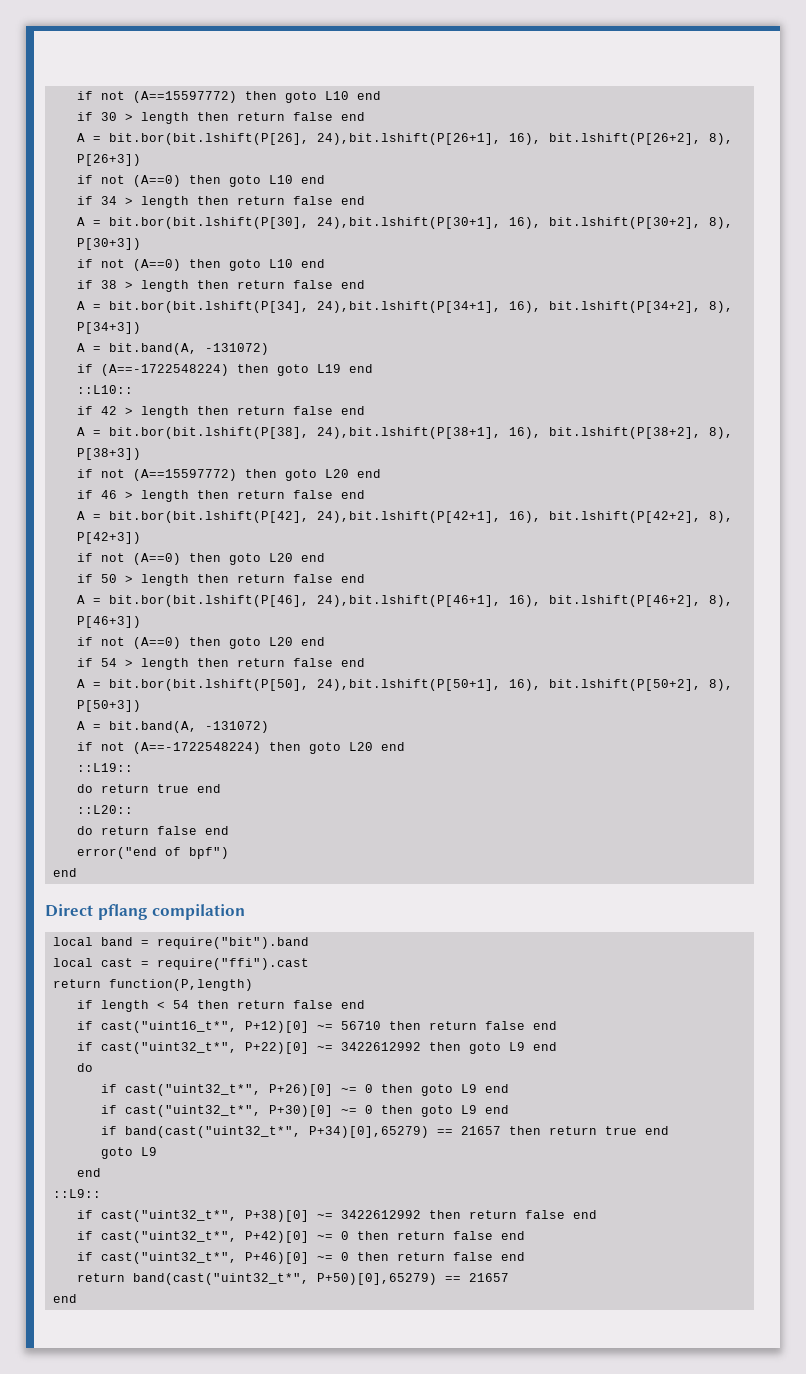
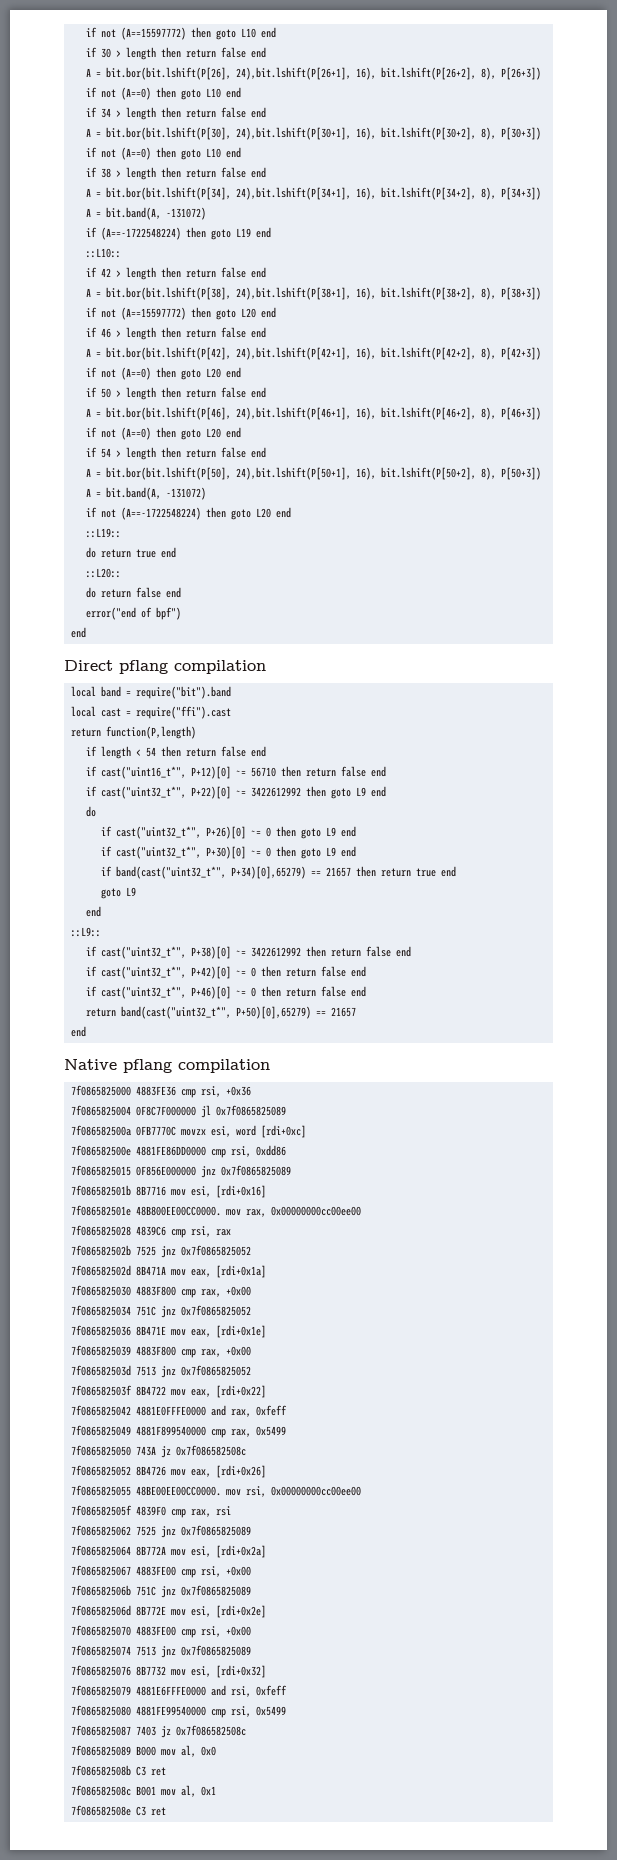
+ Native pflang compilation
+ 7f0865825000 4883FE36 cmp rsi, +0x36
+ 7f0865825004 0F8C7F000000 jl 0x7f0865825089
+ 7f086582500a 0FB7770C movzx esi, word [rdi+0xc]
+ 7f086582500e 4881FE86DD0000 cmp rsi, 0xdd86
+ 7f0865825015 0F856E000000 jnz 0x7f0865825089
+ 7f086582501b 8B7716 mov esi, [rdi+0x16]
+ 7f086582501e 48B800EE00CC0000. mov rax, 0x00000000cc00ee00
+ 7f0865825028 4839C6 cmp rsi, rax
+ 7f086582502b 7525 jnz 0x7f0865825052
+ 7f086582502d 8B471A mov eax, [rdi+0x1a]
+ 7f0865825030 4883F800 cmp rax, +0x00
+ 7f0865825034 751C jnz 0x7f0865825052
+ 7f0865825036 8B471E mov eax, [rdi+0x1e]
+ 7f0865825039 4883F800 cmp rax, +0x00
+ 7f086582503d 7513 jnz 0x7f0865825052
+ 7f086582503f 8B4722 mov eax, [rdi+0x22]
+ 7f0865825042 4881E0FFFE0000 and rax, 0xfeff
+ 7f0865825049 4881F899540000 cmp rax, 0x5499
+ 7f0865825050 743A jz 0x7f086582508c
+ 7f0865825052 8B4726 mov eax, [rdi+0x26]
+ 7f0865825055 48BE00EE00CC0000. mov rsi, 0x00000000cc00ee00
+ 7f086582505f 4839F0 cmp rax, rsi
+ 7f0865825062 7525 jnz 0x7f0865825089
+ 7f0865825064 8B772A mov esi, [rdi+0x2a]
+ 7f0865825067 4883FE00 cmp rsi, +0x00
+ 7f086582506b 751C jnz 0x7f0865825089
+ 7f086582506d 8B772E mov esi, [rdi+0x2e]
+ 7f0865825070 4883FE00 cmp rsi, +0x00
+ 7f0865825074 7513 jnz 0x7f0865825089
+ 7f0865825076 8B7732 mov esi, [rdi+0x32]
+ 7f0865825079 4881E6FFFE0000 and rsi, 0xfeff
+ 7f0865825080 4881FE99540000 cmp rsi, 0x5499
+ 7f0865825087 7403 jz 0x7f086582508c
+ 7f0865825089 B000 mov al, 0x0
+ 7f086582508b C3 ret
+ 7f086582508c B001 mov al, 0x1
+ 7f086582508e C3 ret

